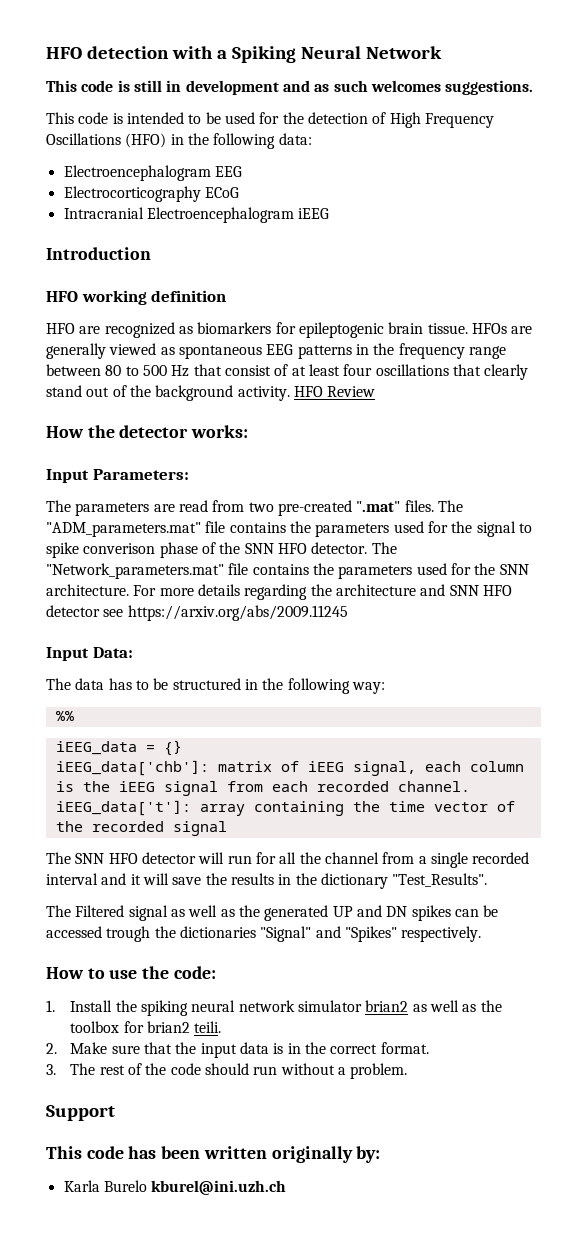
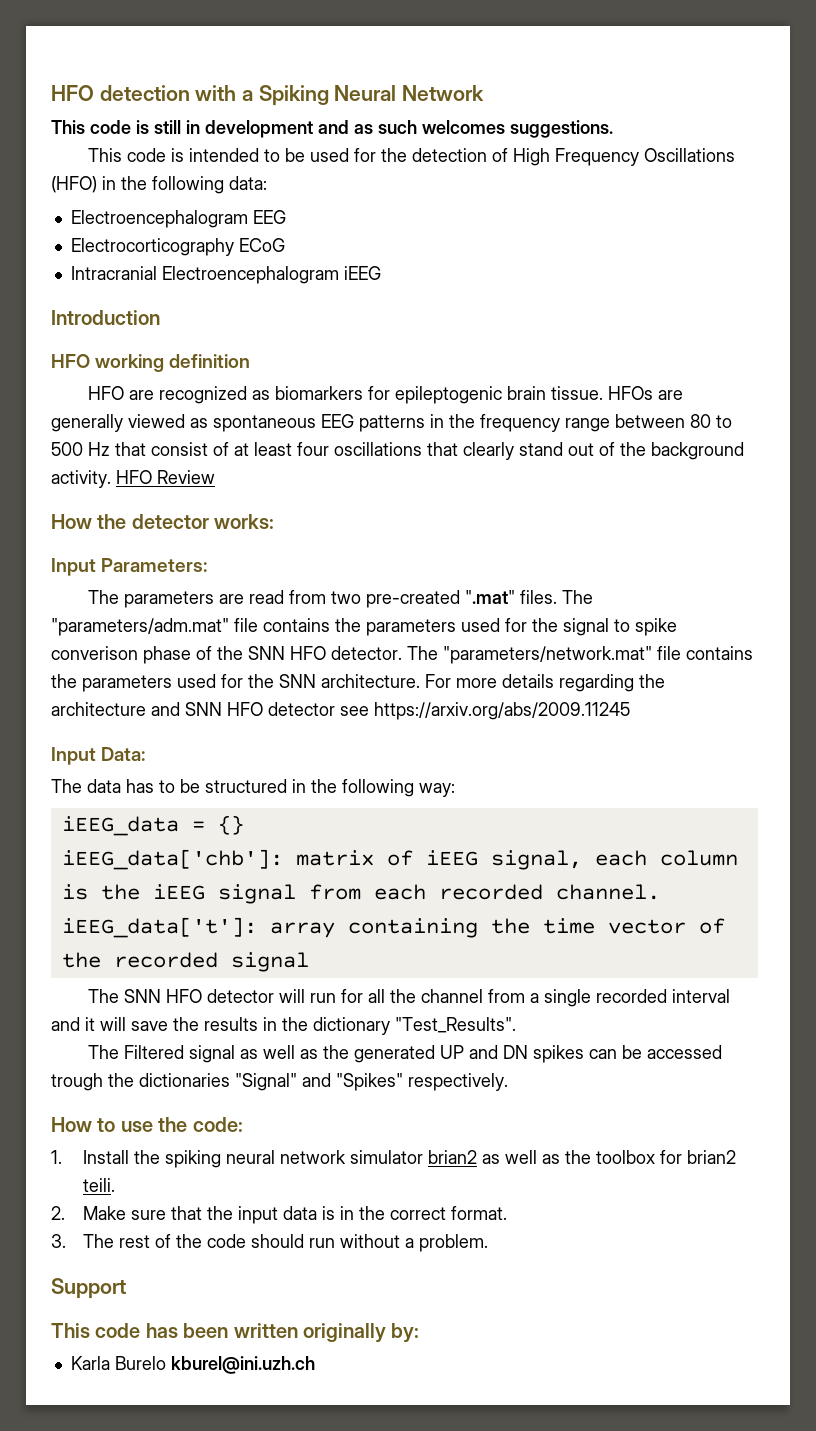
- The "ADM_parameters.mat" file contains the parameters used for the signal to spike converison phase of the SNN HFO detector.
+ The "parameters/adm.mat" file contains the parameters used for the signal to spike converison phase of the SNN HFO detector.
- The "Network_parameters.mat" file contains the parameters used for the SNN architecture.
+ The "parameters/network.mat" file contains the parameters used for the SNN architecture.
- %%

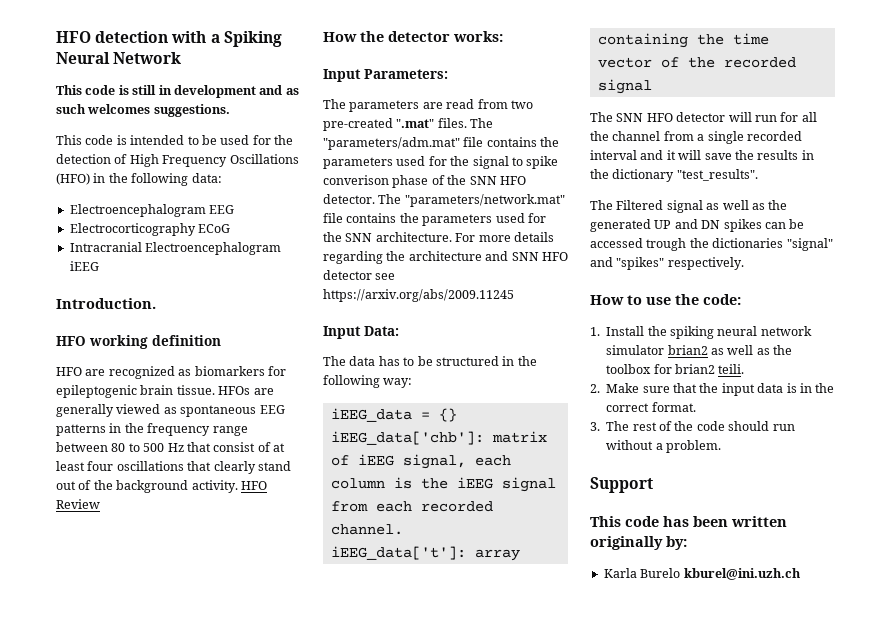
- Introduction
+ Introduction.
- The SNN HFO detector will run for all the channel from a single recorded interval and it will save the results in the dictionary "Test_Results".
+ The SNN HFO detector will run for all the channel from a single recorded interval and it will save the results in the dictionary "test_results".
- The Filtered signal as well as the generated UP and DN spikes can be accessed trough the dictionaries "Signal" and "Spikes" respectively.
+ The Filtered signal as well as the generated UP and DN spikes can be accessed trough the dictionaries "signal" and "spikes" respectively.

